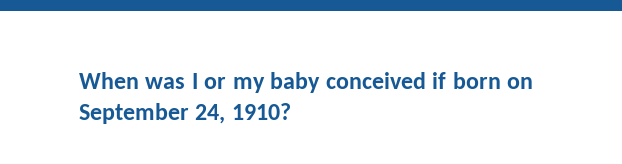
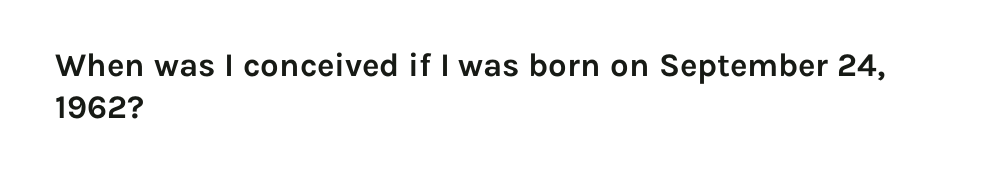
- When was I or my baby conceived if born on September 24, 1910?
+ When was I conceived if I was born on September 24, 1962?

